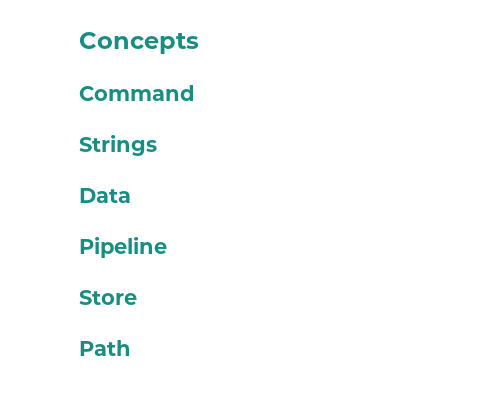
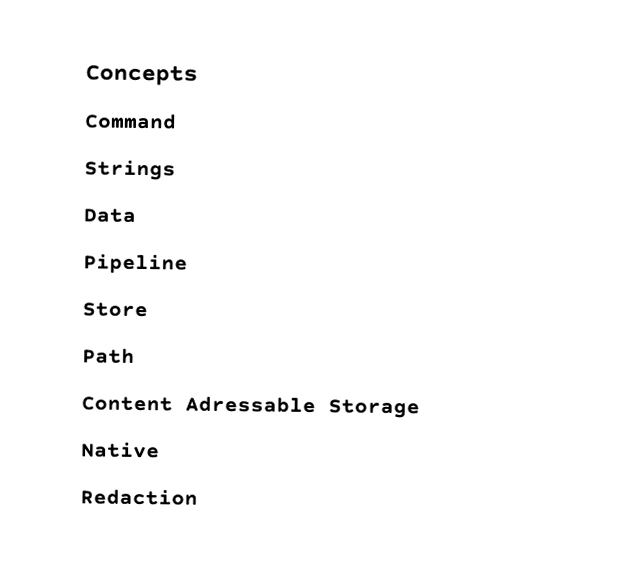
+ Content Adressable Storage
+ Native
+ Redaction

